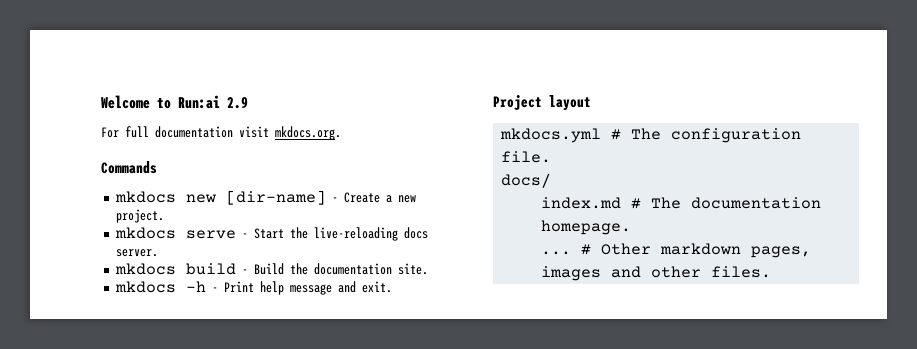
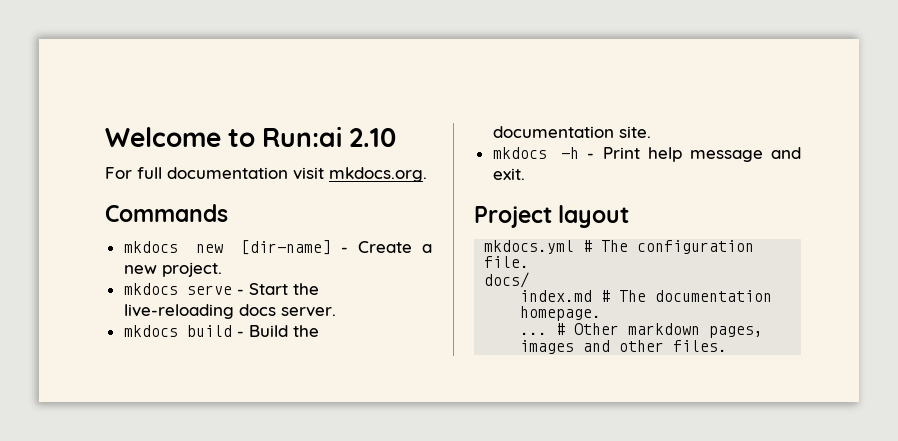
- Welcome to Run:ai 2.9
+ Welcome to Run:ai 2.10

